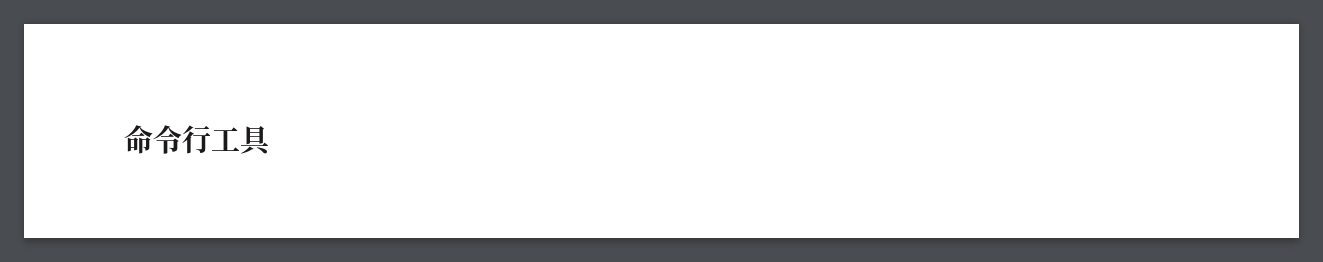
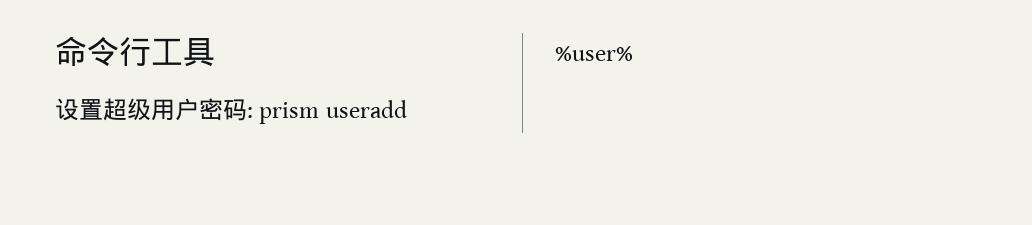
+ 设置超级用户密码: prism useradd %user%

